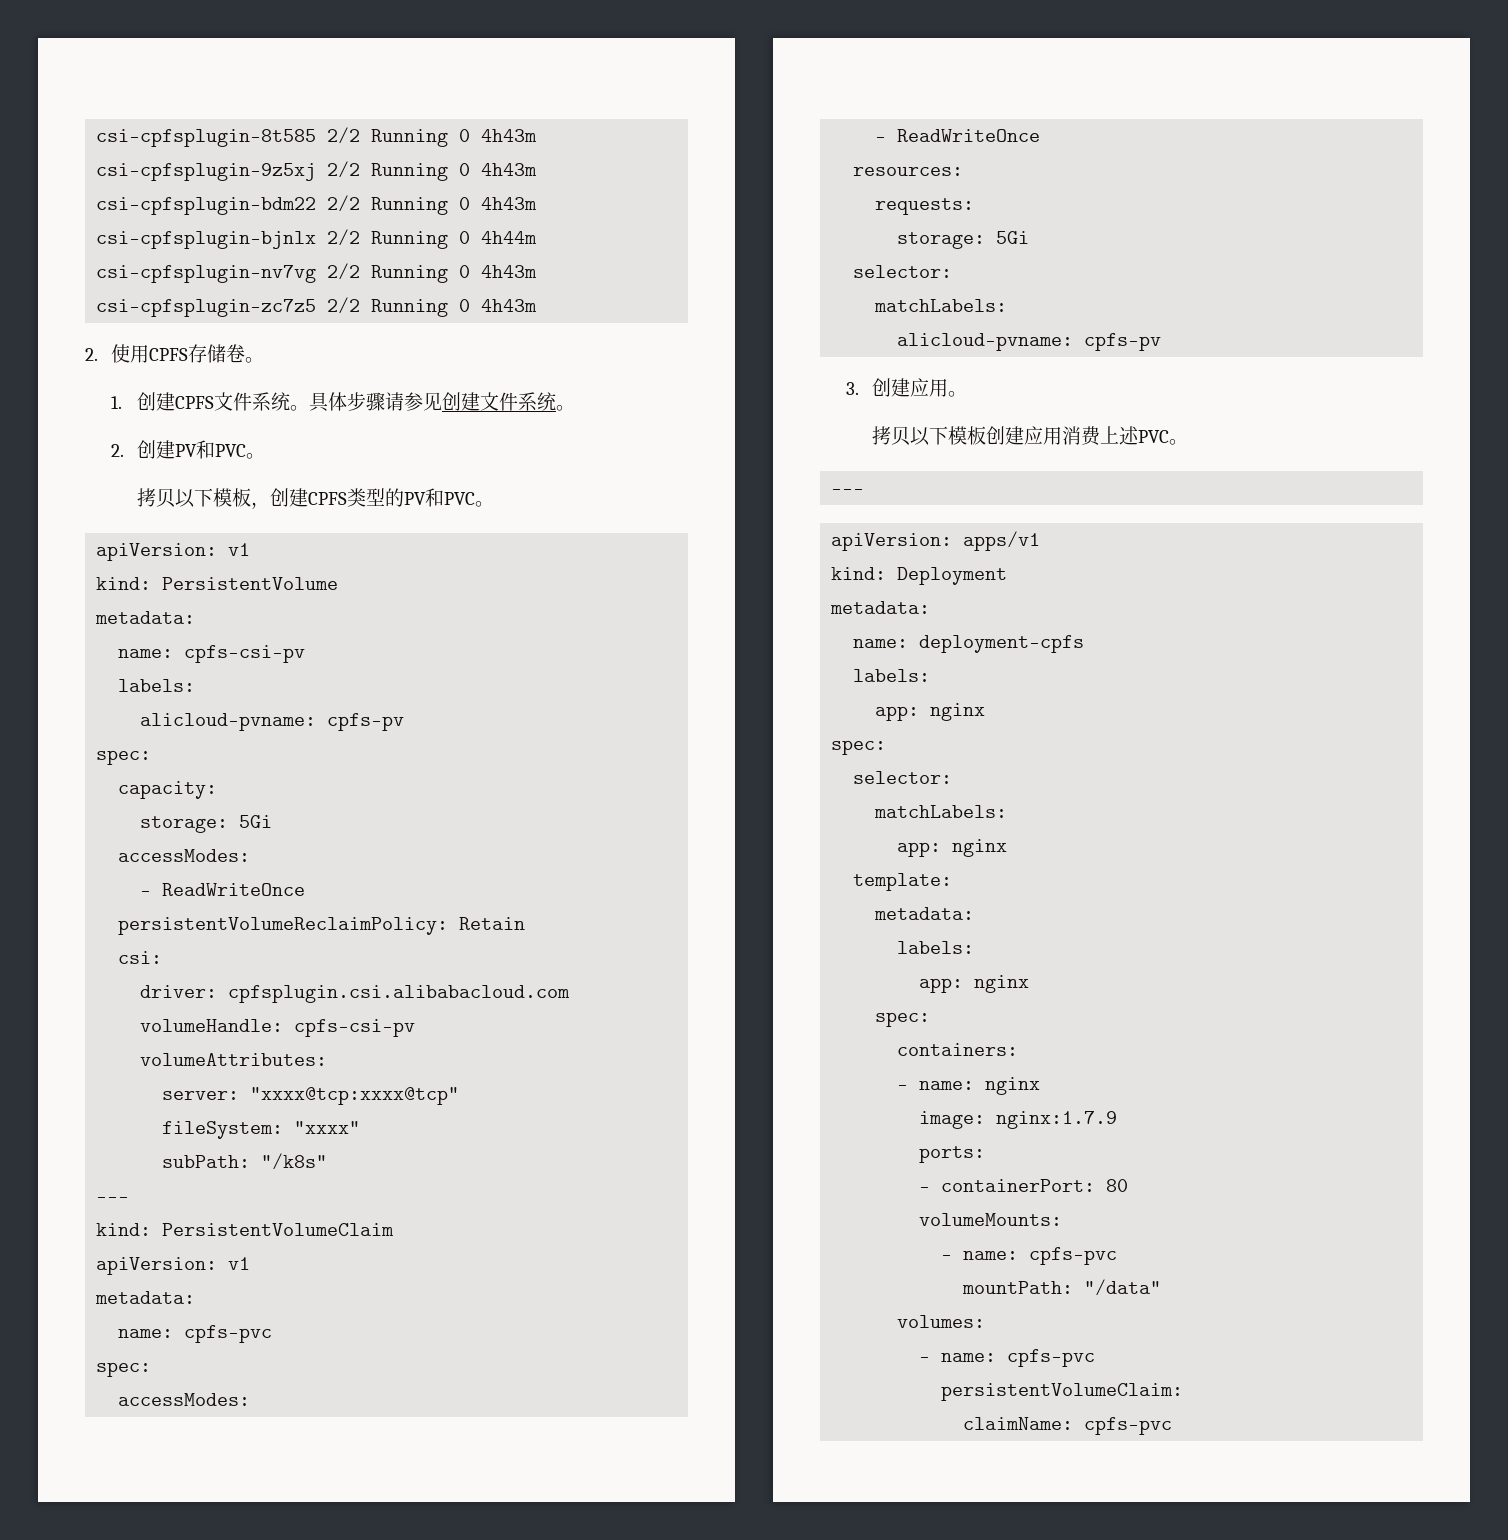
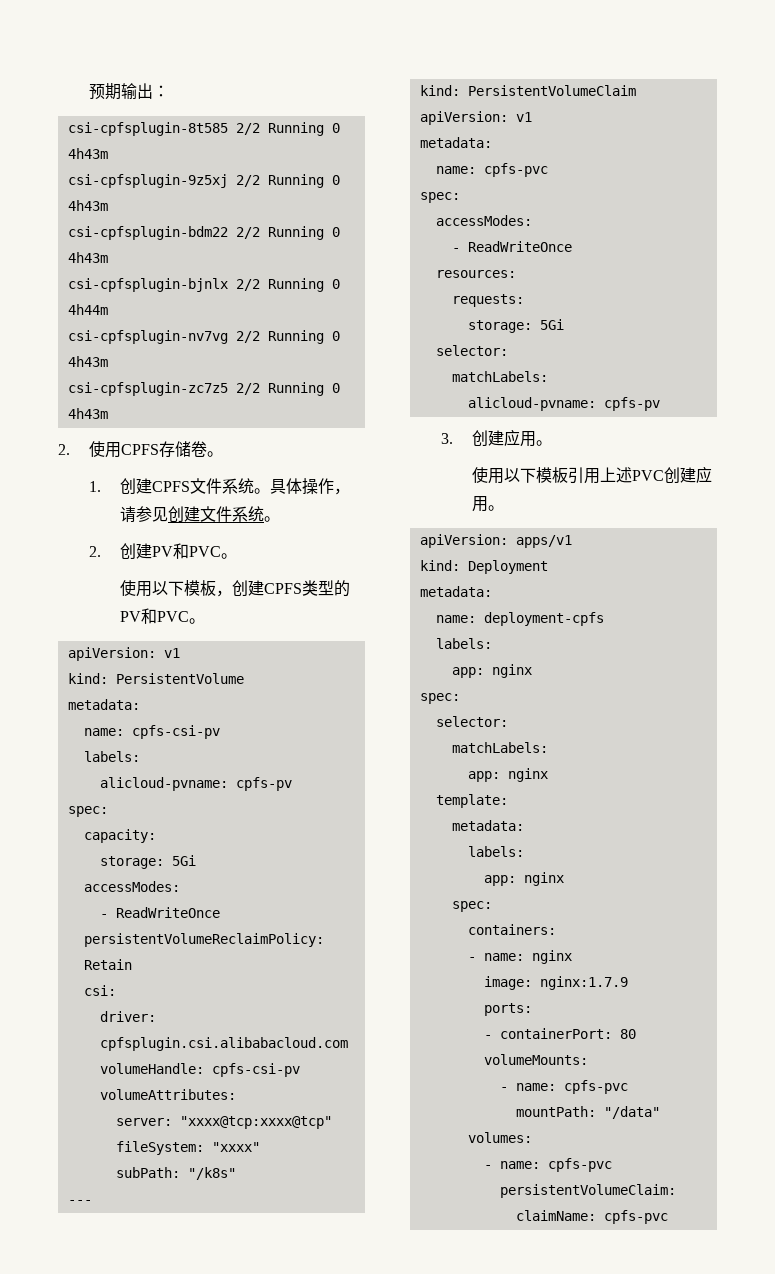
+ 预期输出：
- 具体步骤请参见创建文件系统。
+ 具体操作，请参见创建文件系统。
- 拷贝以下模板，创建CPFS类型的PV和PVC。
+ 使用以下模板，创建CPFS类型的PV和PVC。
- 拷贝以下模板创建应用消费上述PVC。
- ---
+ 使用以下模板引用上述PVC创建应用。

